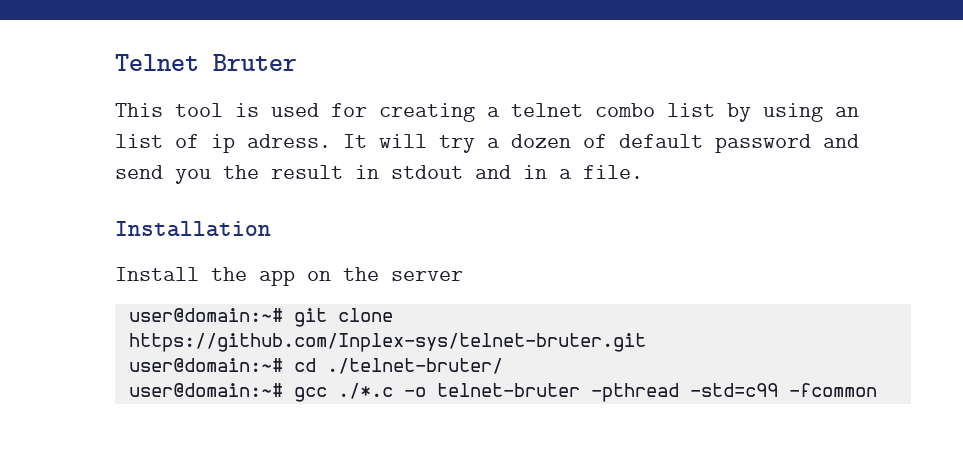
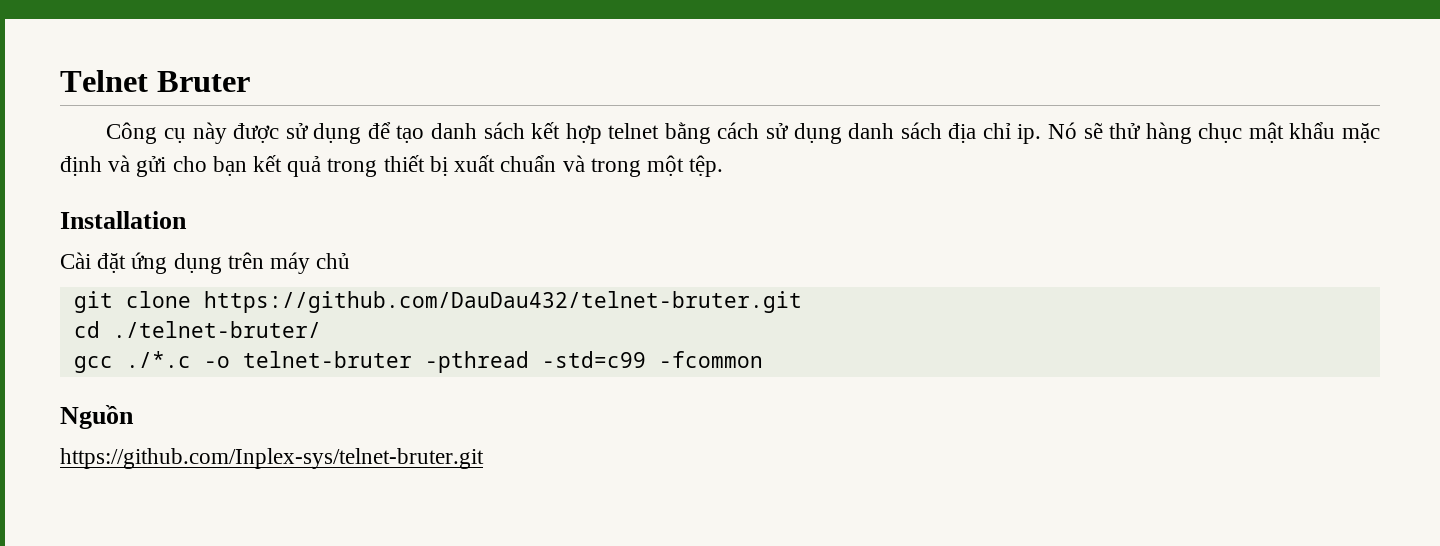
- This tool is used for creating a telnet combo list by using an list of ip adress. It will try a dozen of default password and send you the result in stdout and in a file.
+ Công cụ này được sử dụng để tạo danh sách kết hợp telnet bằng cách sử dụng danh sách địa chỉ ip. Nó sẽ thử hàng chục mật khẩu mặc định và gửi cho bạn kết quả trong thiết bị xuất chuẩn và trong một tệp.
  Installation
- Install the app on the server
- user@domain:~# git clone https://github.com/Inplex-sys/telnet-bruter.git
- user@domain:~# cd ./telnet-bruter/
+ Cài đặt ứng dụng trên máy chủ
+ git clone https://github.com/DauDau432/telnet-bruter.git
+ cd ./telnet-bruter/
- user@domain:~# gcc ./*.c -o telnet-bruter -pthread -std=c99 -fcommon
+ gcc ./*.c -o telnet-bruter -pthread -std=c99 -fcommon
+ Nguồn
+ https://github.com/Inplex-sys/telnet-bruter.git

